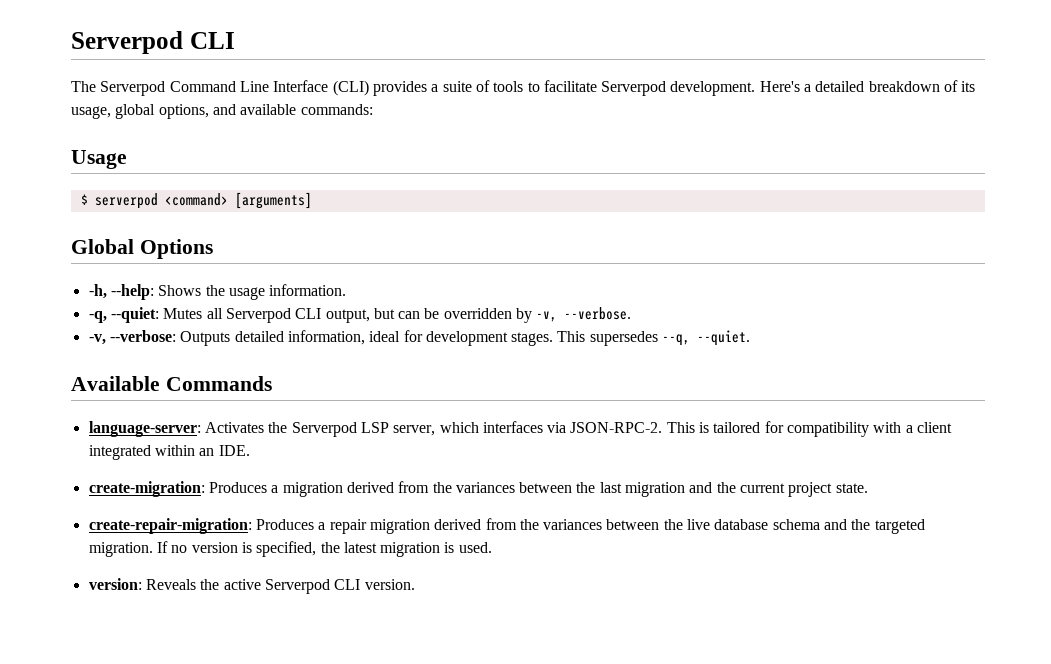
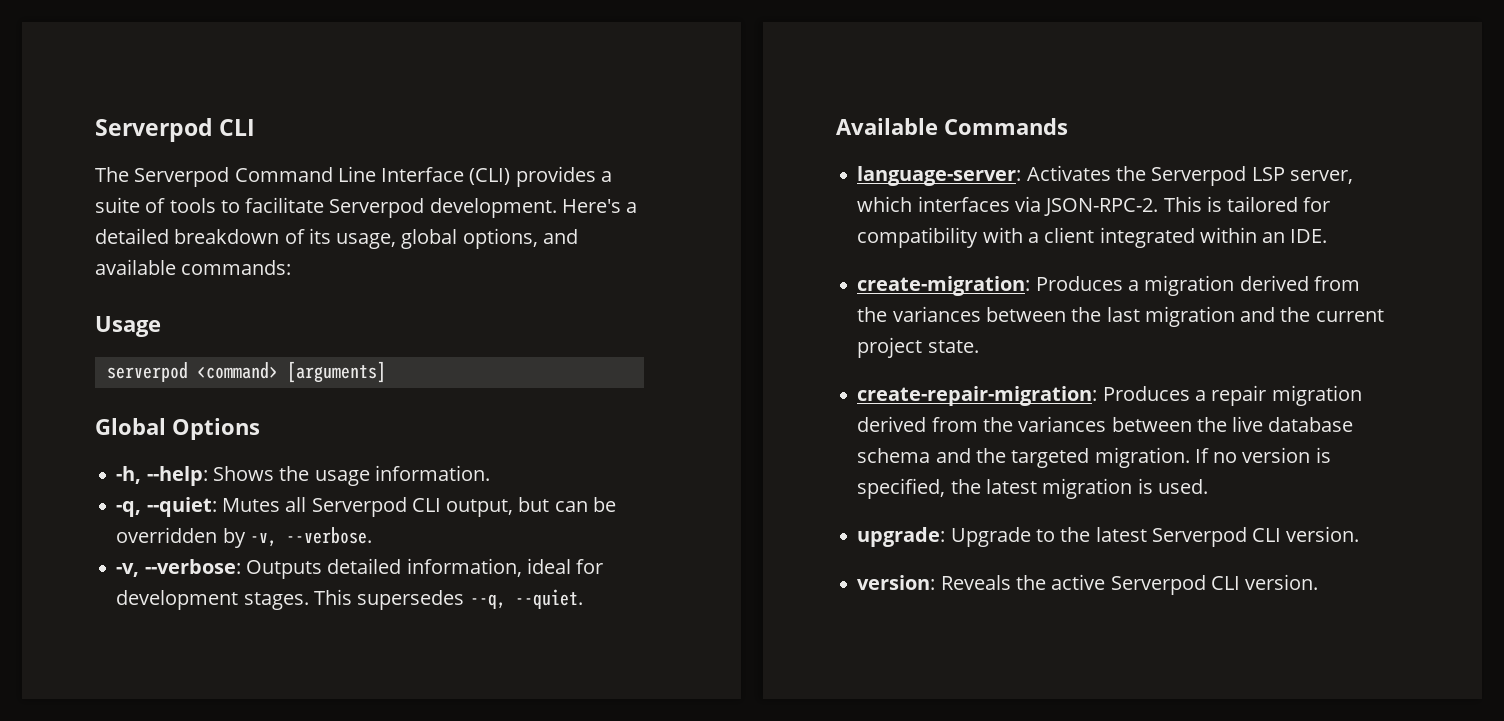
- $ serverpod <command> [arguments]
+ serverpod <command> [arguments]
+ upgrade: Upgrade to the latest Serverpod CLI version.

